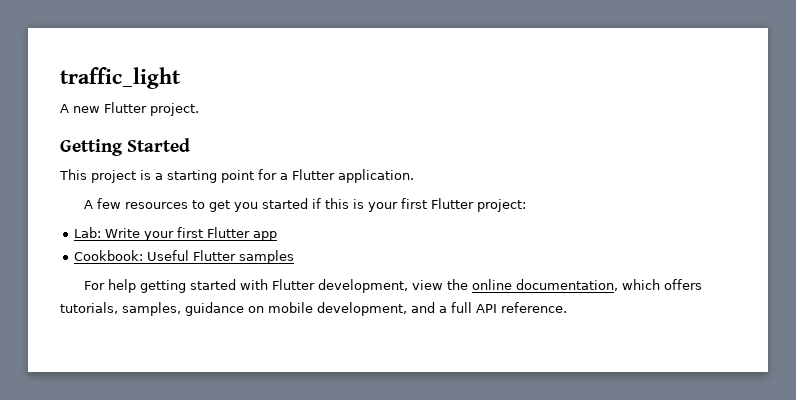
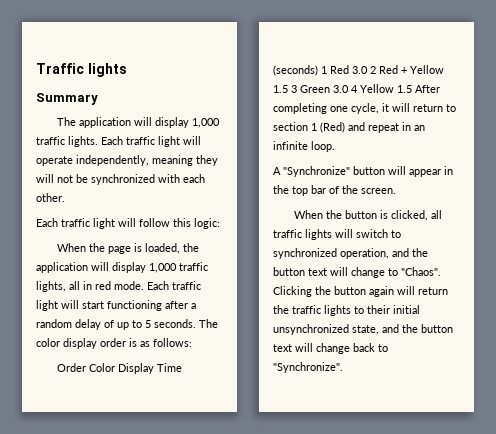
- traffic_light
- A new Flutter project.
- Getting Started
- This project is a starting point for a Flutter application.
- A few resources to get you started if this is your first Flutter project:
- Lab: Write your first Flutter app
- Cookbook: Useful Flutter samples
- For help getting started with Flutter development, view the online documentation, which offers tutorials, samples, guidance on mobile development, and a full API reference.
+ Traffic lights
+ Summary
+ The application will display 1,000 traffic lights. Each traffic light will operate independently, meaning they will not be synchronized with each other.
+ Each traffic light will follow this logic:
+ When the page is loaded, the application will display 1,000 traffic lights, all in red mode. Each traffic light will start functioning after a random delay of up to 5 seconds. The color display order is as follows:
+ Order Color Display Time (seconds) 1 Red 3.0 2 Red + Yellow 1.5 3 Green 3.0 4 Yellow 1.5 After completing one cycle, it will return to section 1 (Red) and repeat in an infinite loop.
+ A "Synchronize" button will appear in the top bar of the screen.
+ When the button is clicked, all traffic lights will switch to synchronized operation, and the button text will change to "Chaos". Clicking the button again will return the traffic lights to their initial unsynchronized state, and the button text will change back to "Synchronize".

